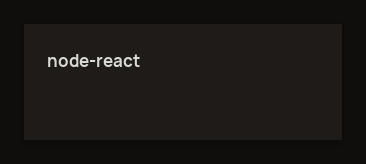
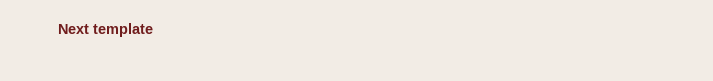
- node-react
+ Next template

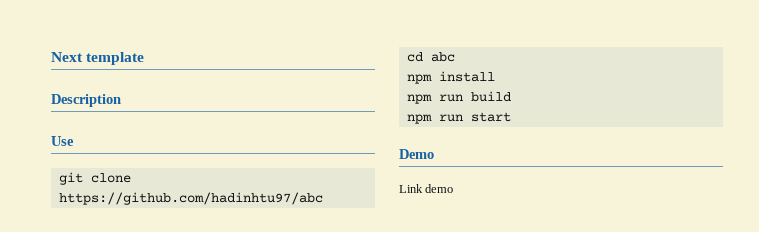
+ Description
+ Use
+ git clone https://github.com/hadinhtu97/abc
+ cd abc
+ npm install
+ npm run build
+ npm run start
+ Demo
+ Link demo

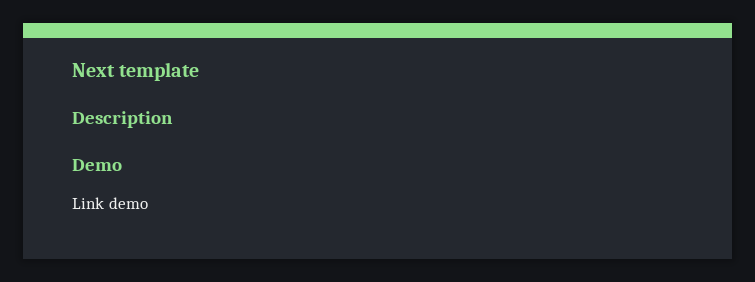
- Use
- git clone https://github.com/hadinhtu97/abc
- cd abc
- npm install
- npm run build
- npm run start

